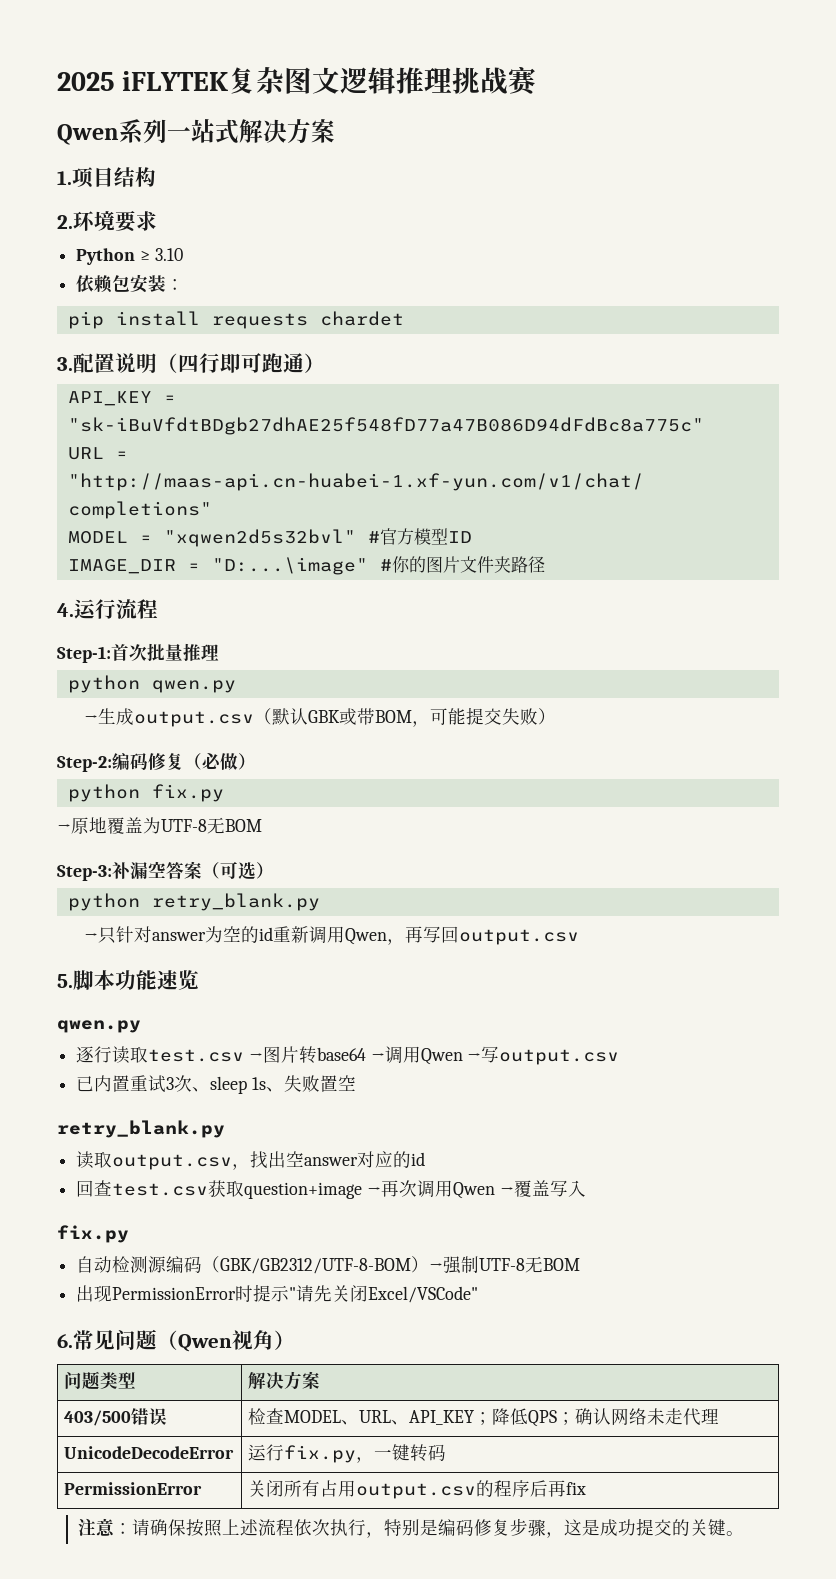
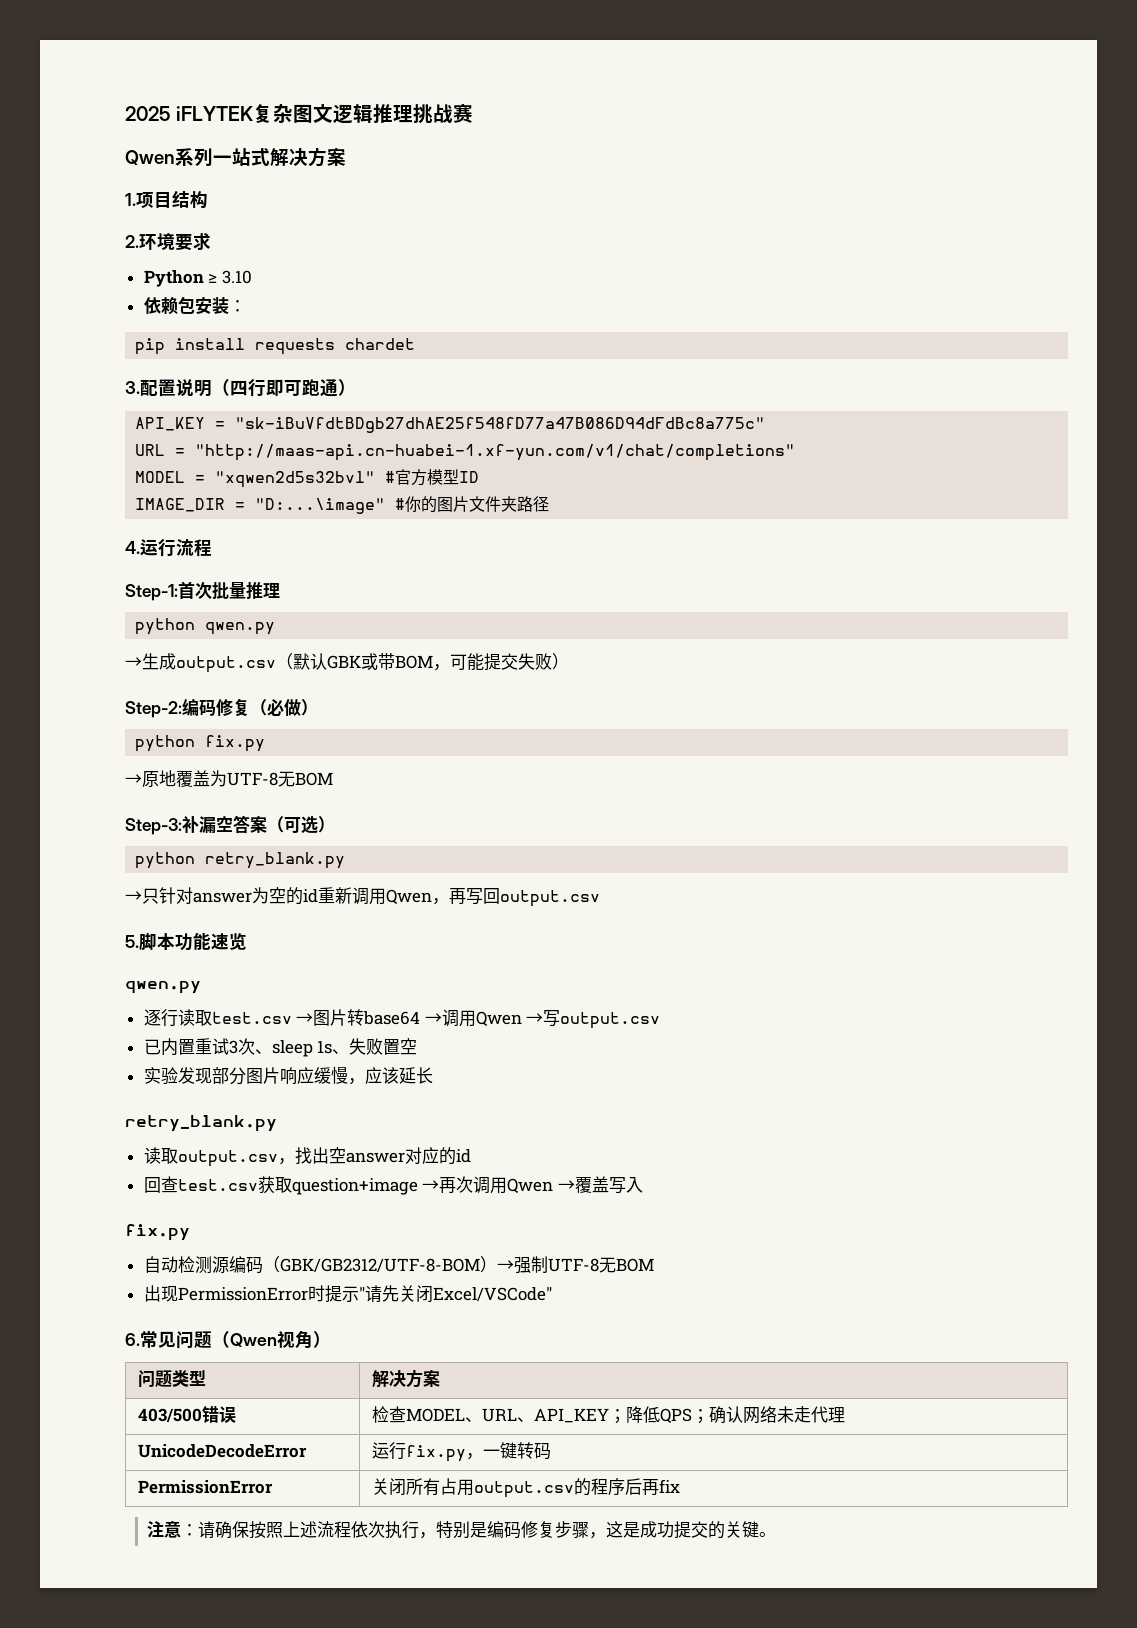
+ 实验发现部分图片响应缓慢，应该延长

